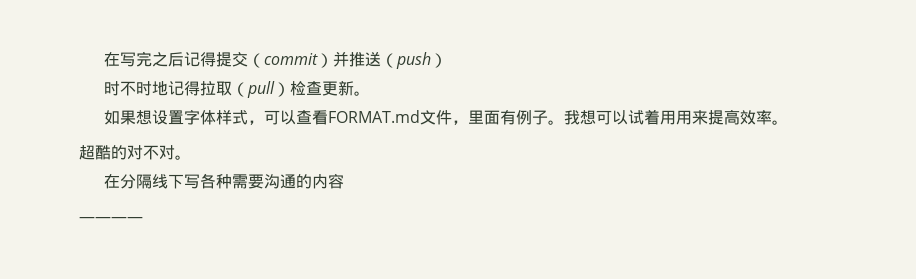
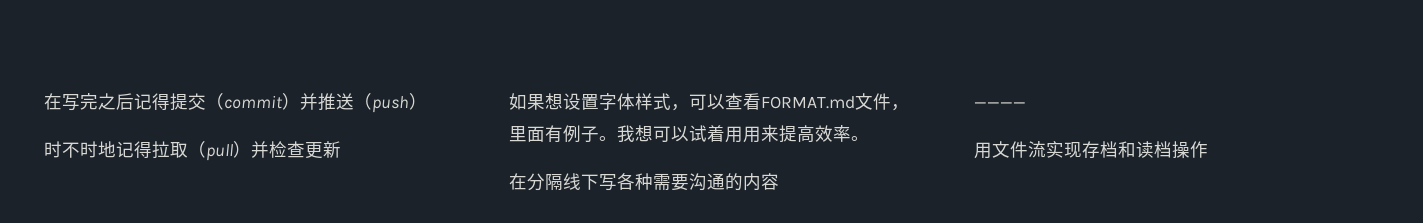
- 时不时地记得拉取（pull）检查更新。
+ 时不时地记得拉取（pull）并检查更新
- 超酷的对不对。
+ 用文件流实现存档和读档操作

